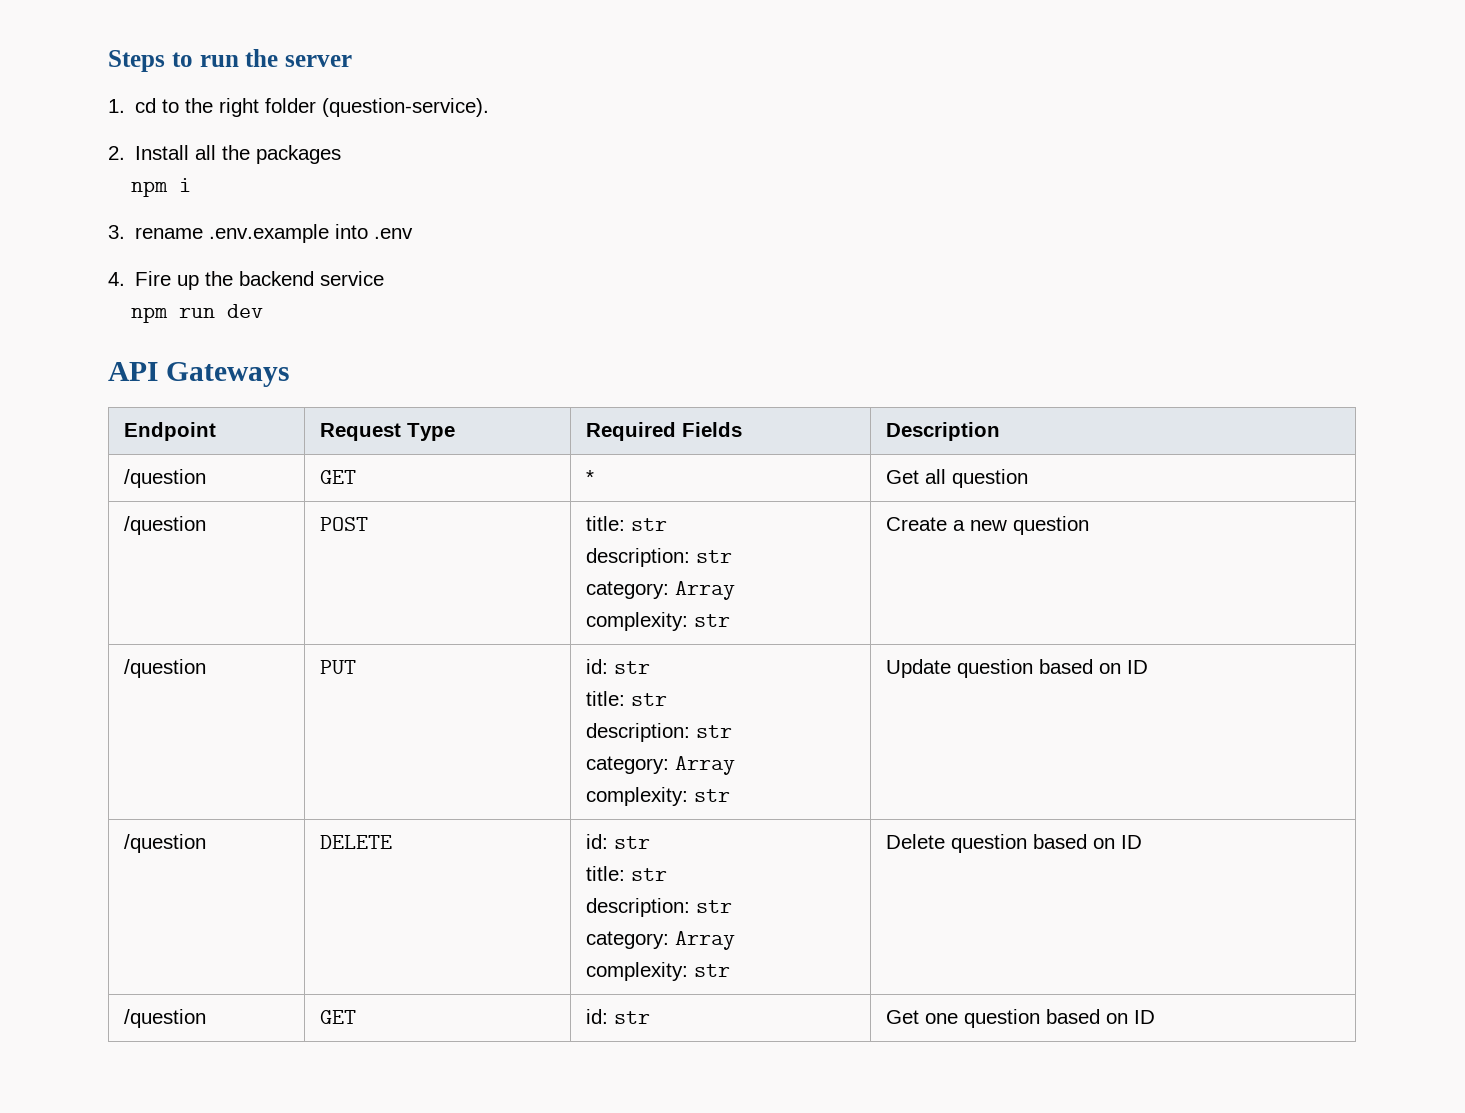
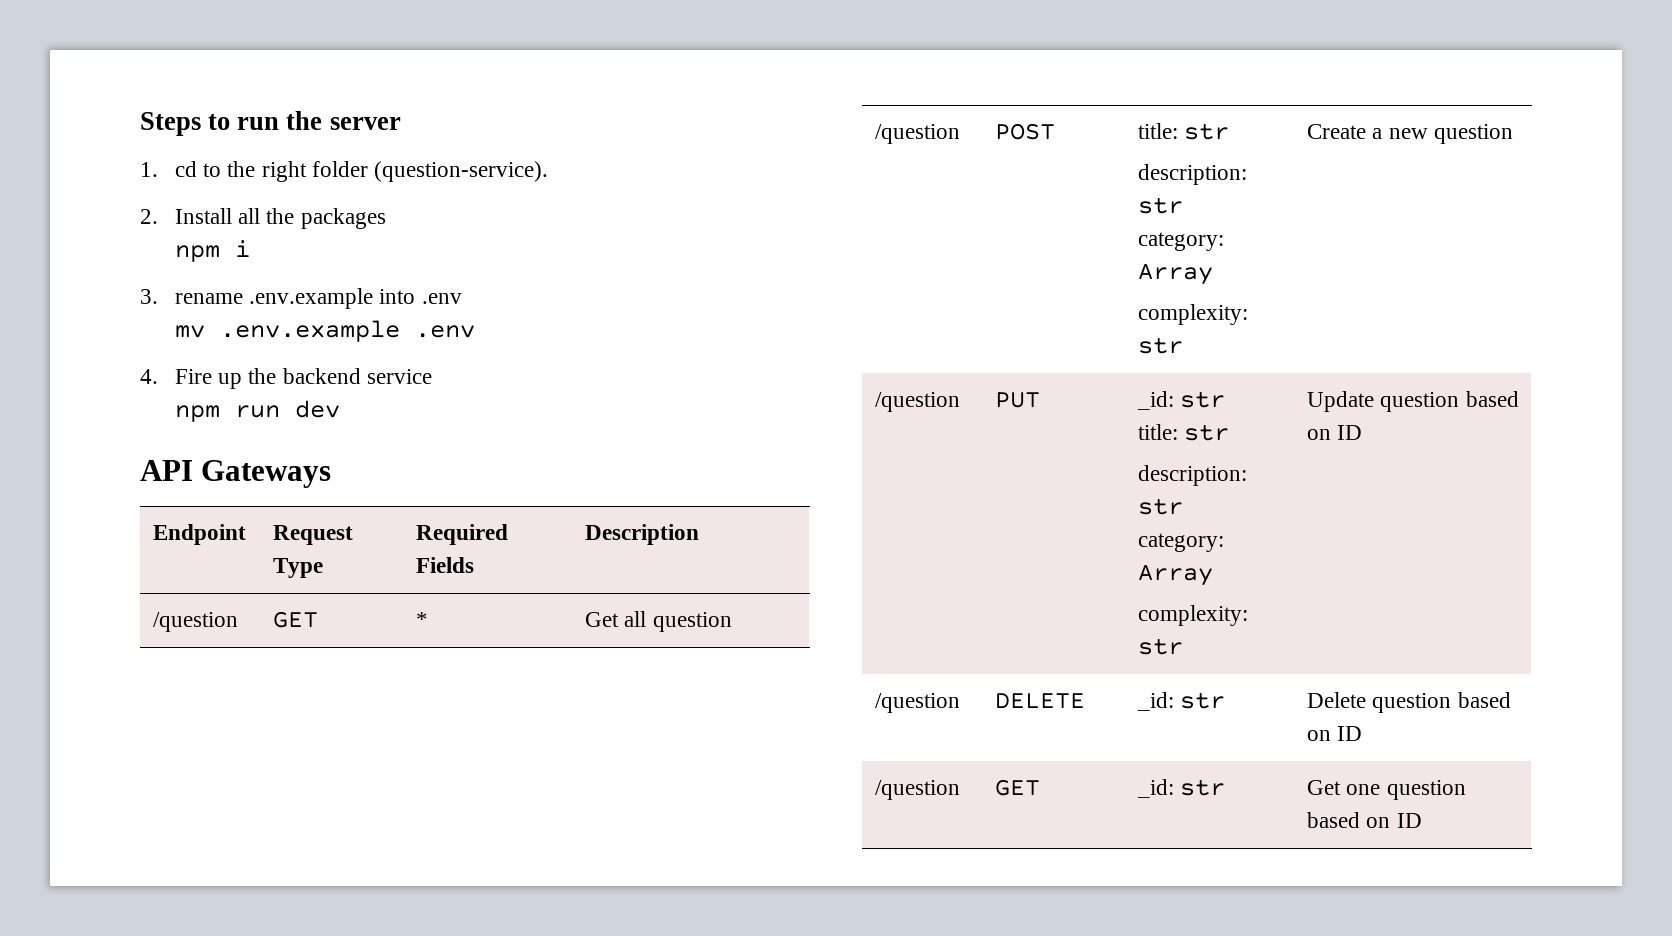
+ mv .env.example .env
- /question | PUT | id: str
+ /question | PUT | _id: str
- /question | DELETE | id: str
- title: str
- description: str
- category: Array
- complexity: str | Delete question based on ID
+ /question | DELETE | _id: str | Delete question based on ID
- /question | GET | id: str | Get one question based on ID
+ /question | GET | _id: str | Get one question based on ID

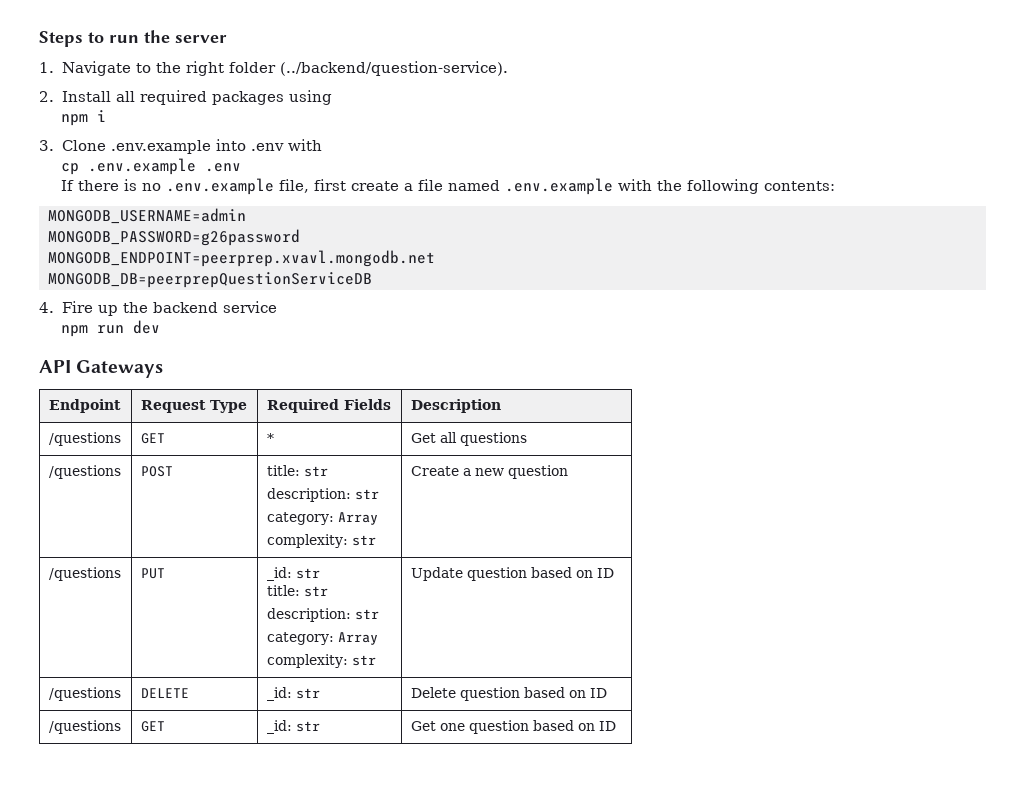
- 1. cd to the right folder (question-service).
+ 1. Navigate to the right folder (../backend/question-service).
- 2. Install all the packages
+ 2. Install all required packages using
- 3. rename .env.example into .env
- mv .env.example .env
+ 3. Clone .env.example into .env with
+ cp .env.example .env
+ If there is no .env.example file, first create a file named .env.example with the following contents:
+ MONGODB_USERNAME=admin
+ MONGODB_PASSWORD=g26password
+ MONGODB_ENDPOINT=peerprep.xvavl.mongodb.net
+ MONGODB_DB=peerprepQuestionServiceDB
- /question | GET | * | Get all question
- /question | POST | title: str
+ /questions | GET | * | Get all questions
+ /questions | POST | title: str
- /question | PUT | _id: str
+ /questions | PUT | _id: str
- /question | DELETE | _id: str | Delete question based on ID
+ /questions | DELETE | _id: str | Delete question based on ID
- /question | GET | _id: str | Get one question based on ID
+ /questions | GET | _id: str | Get one question based on ID

